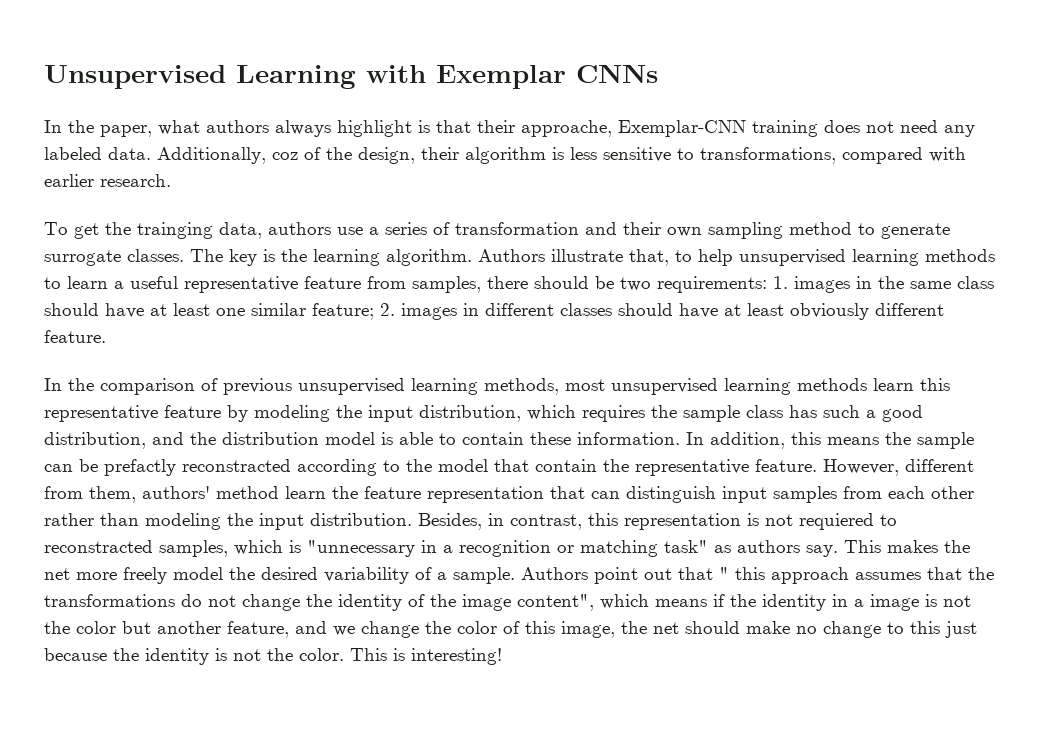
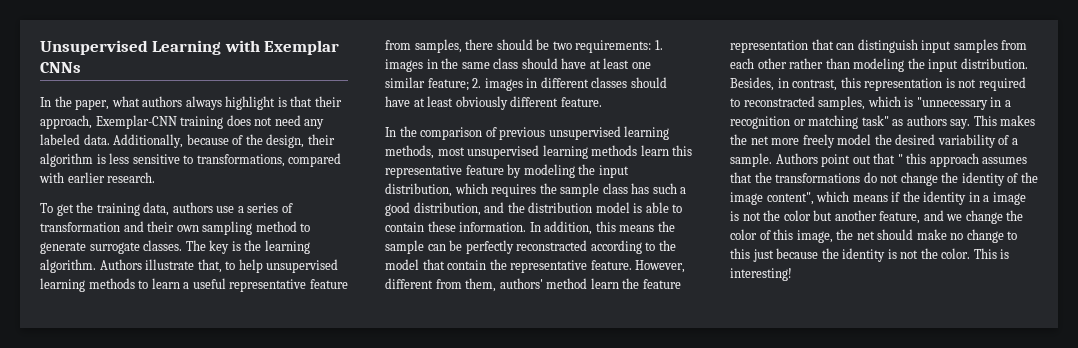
- In the paper, what authors always highlight is that their approache, Exemplar-CNN training does not need any labeled data.
+ In the paper, what authors always highlight is that their approach, Exemplar-CNN training does not need any labeled data.
- Additionally, coz of the design, their algorithm is less sensitive to transformations, compared with earlier research.
+ Additionally, because of the design, their algorithm is less sensitive to transformations, compared with earlier research.
- To get the trainging data, authors use a series of transformation and their own sampling method to generate surrogate classes.
+ To get the training data, authors use a series of transformation and their own sampling method to generate surrogate classes.
- In addition, this means the sample can be prefactly reconstracted according to the model that contain the representative feature.
+ In addition, this means the sample can be perfectly reconstracted according to the model that contain the representative feature.
- Besides, in contrast, this representation is not requiered to reconstracted samples, which is "unnecessary in a recognition or matching task" as authors say.
+ Besides, in contrast, this representation is not required to reconstracted samples, which is "unnecessary in a recognition or matching task" as authors say.

